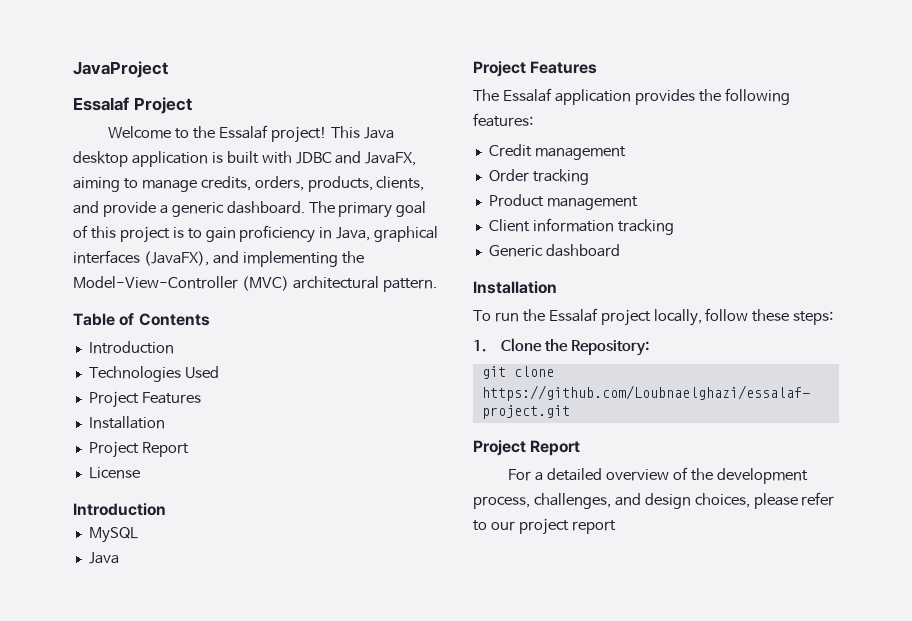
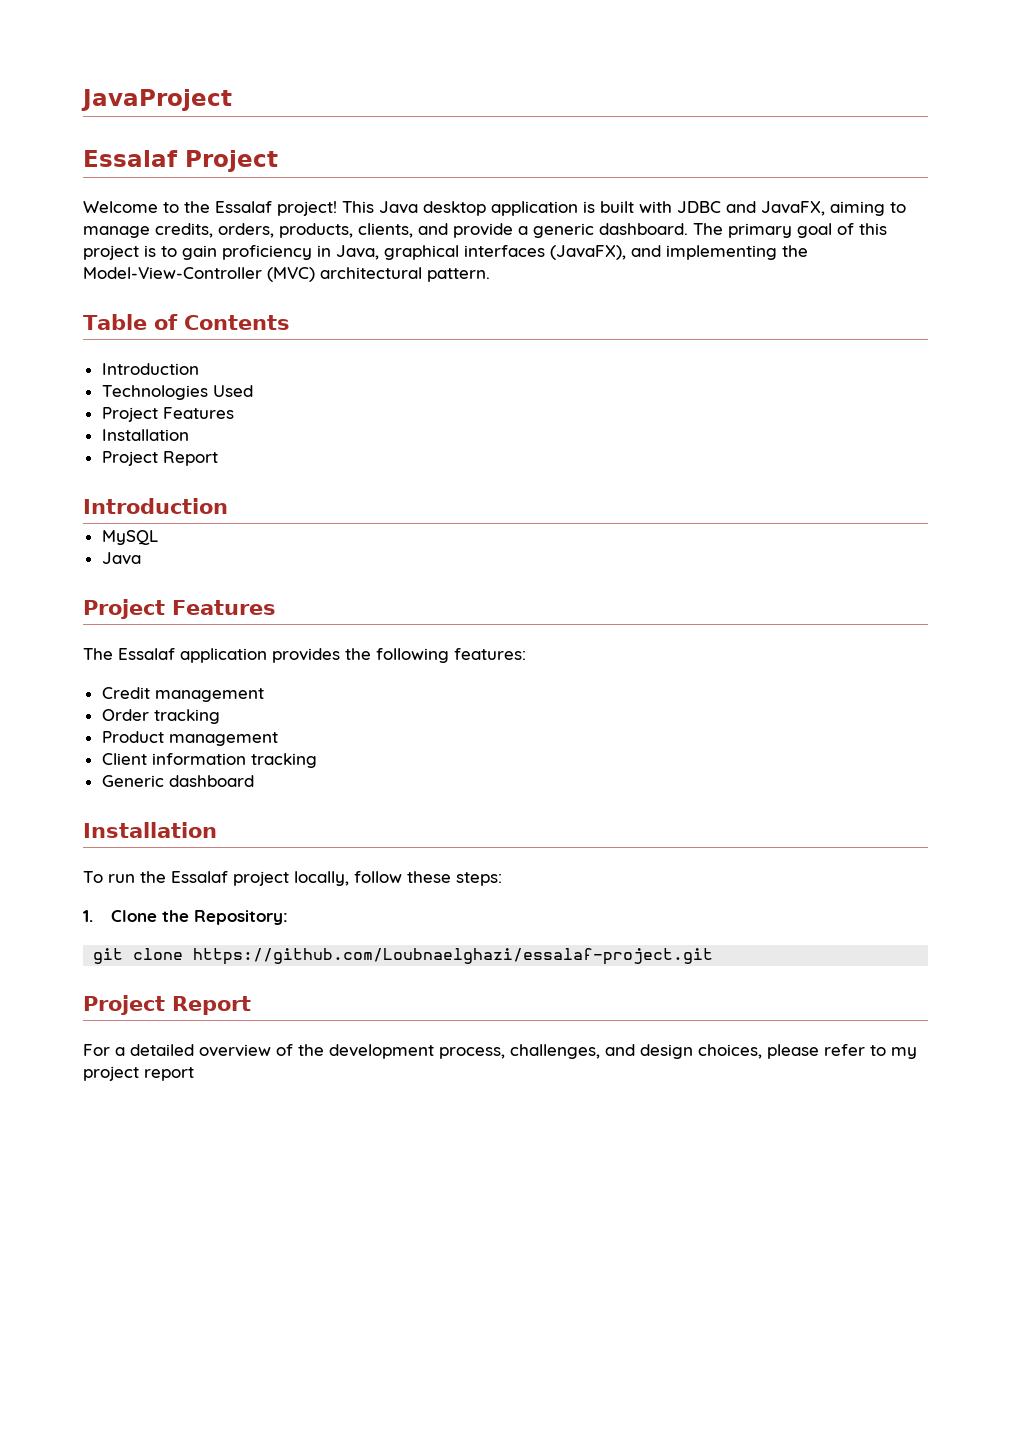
- License
- For a detailed overview of the development process, challenges, and design choices, please refer to our project report
+ For a detailed overview of the development process, challenges, and design choices, please refer to my project report

